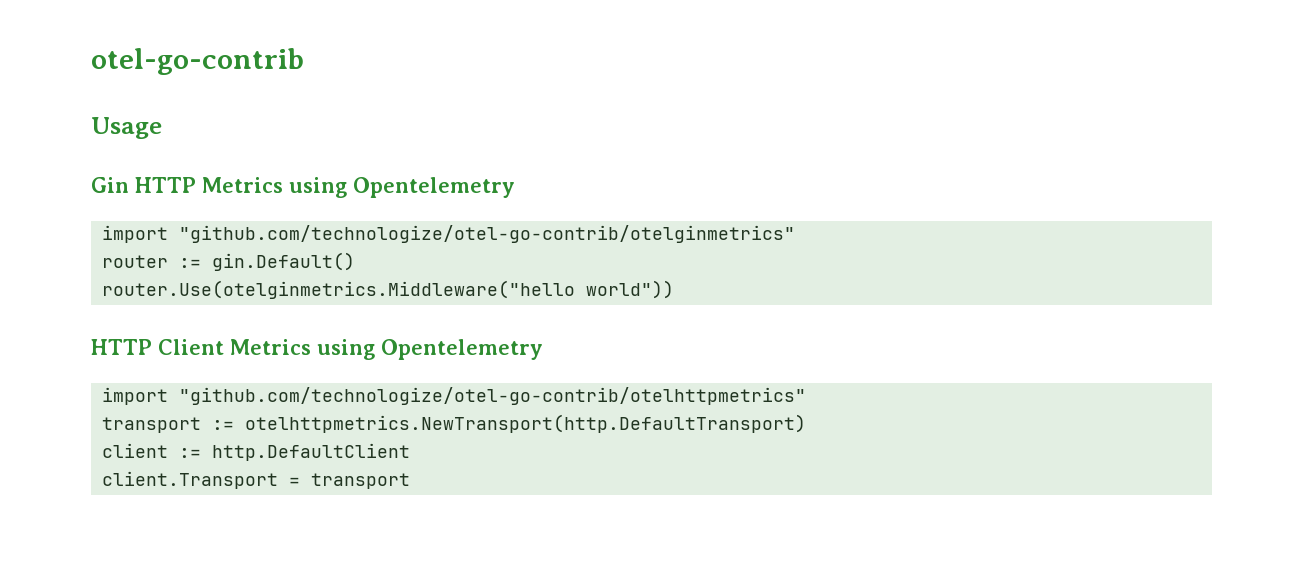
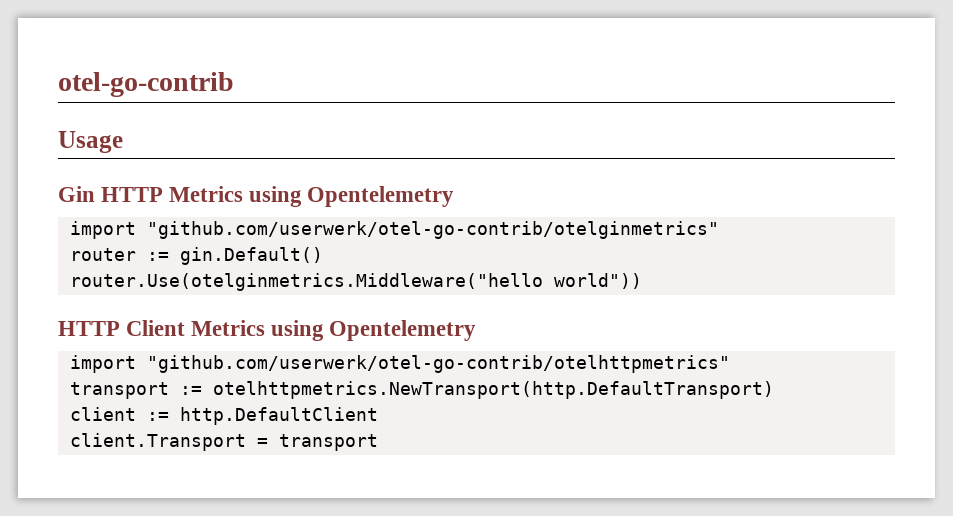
- import "github.com/technologize/otel-go-contrib/otelginmetrics"
+ import "github.com/userwerk/otel-go-contrib/otelginmetrics"
- import "github.com/technologize/otel-go-contrib/otelhttpmetrics"
+ import "github.com/userwerk/otel-go-contrib/otelhttpmetrics"

